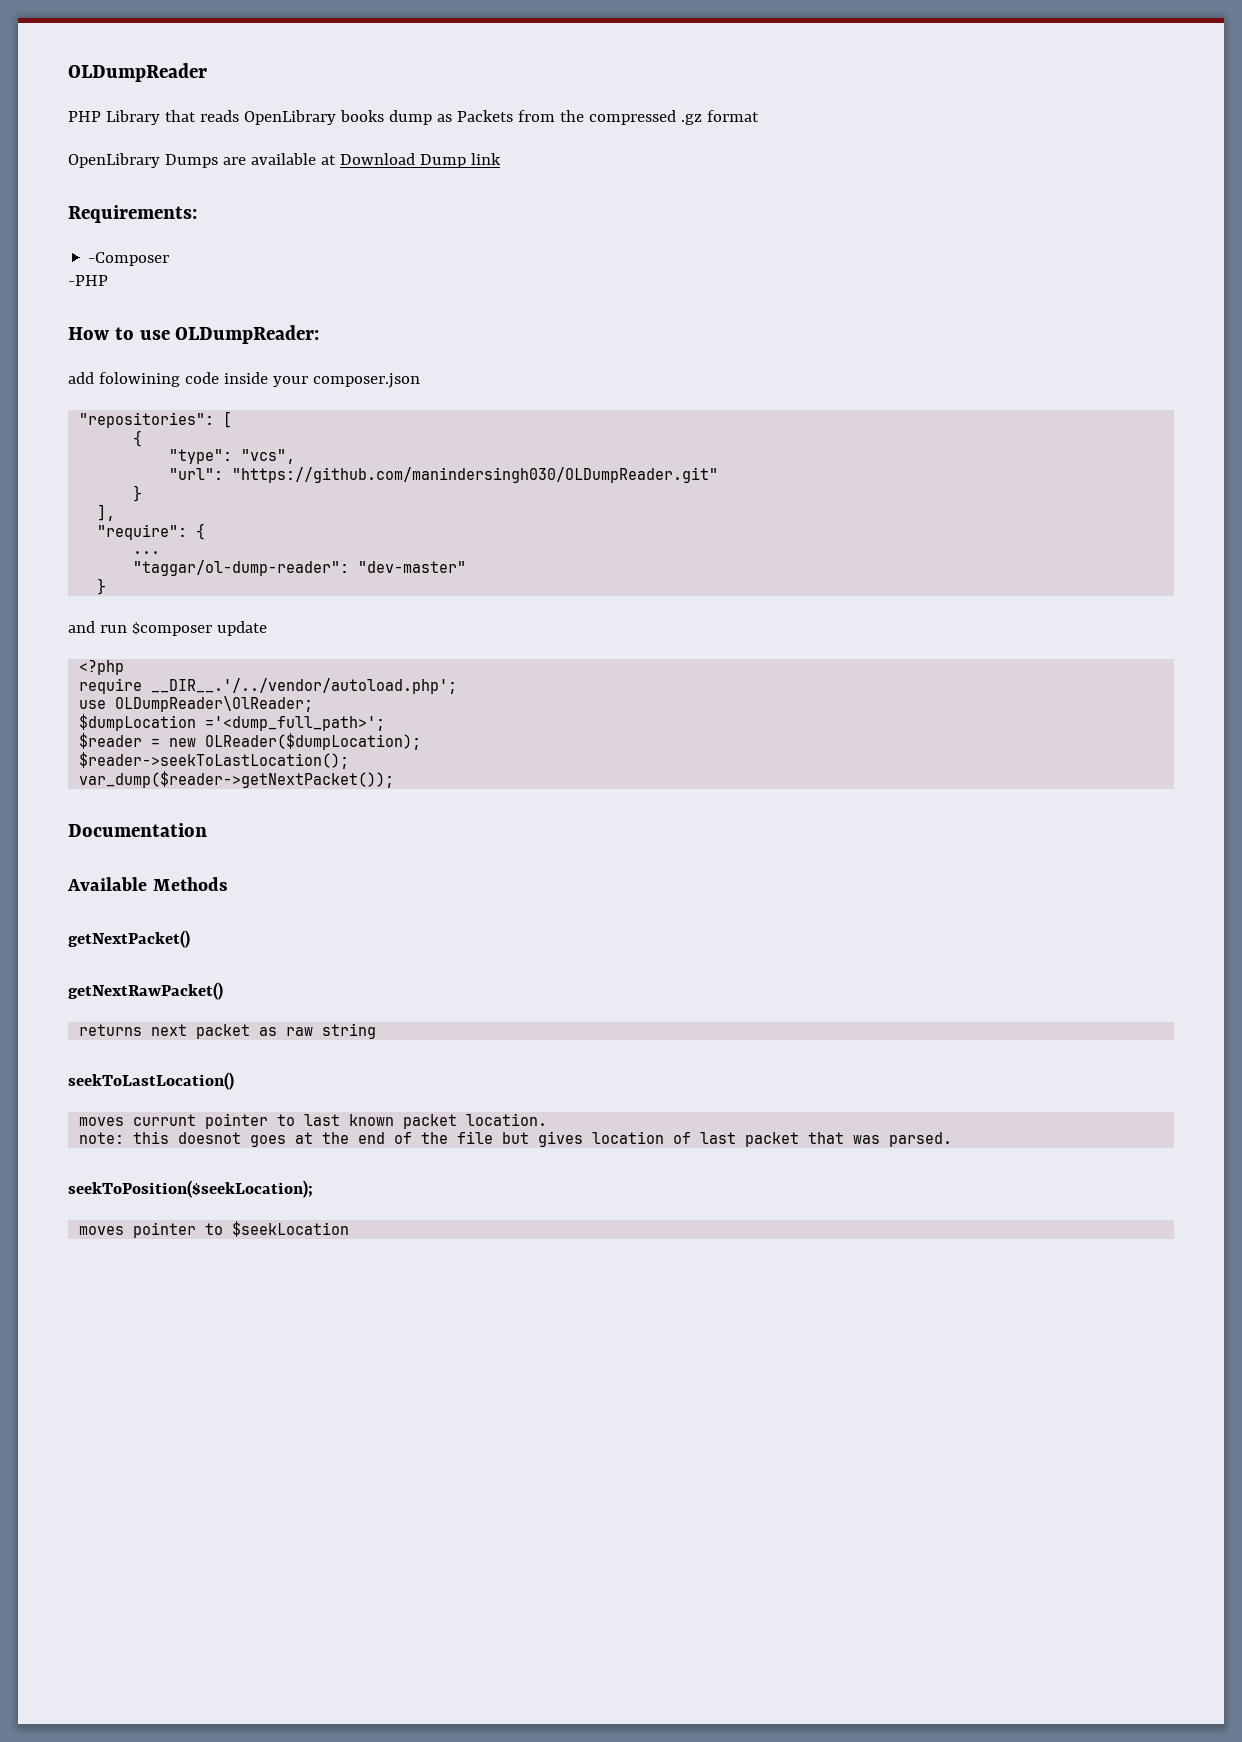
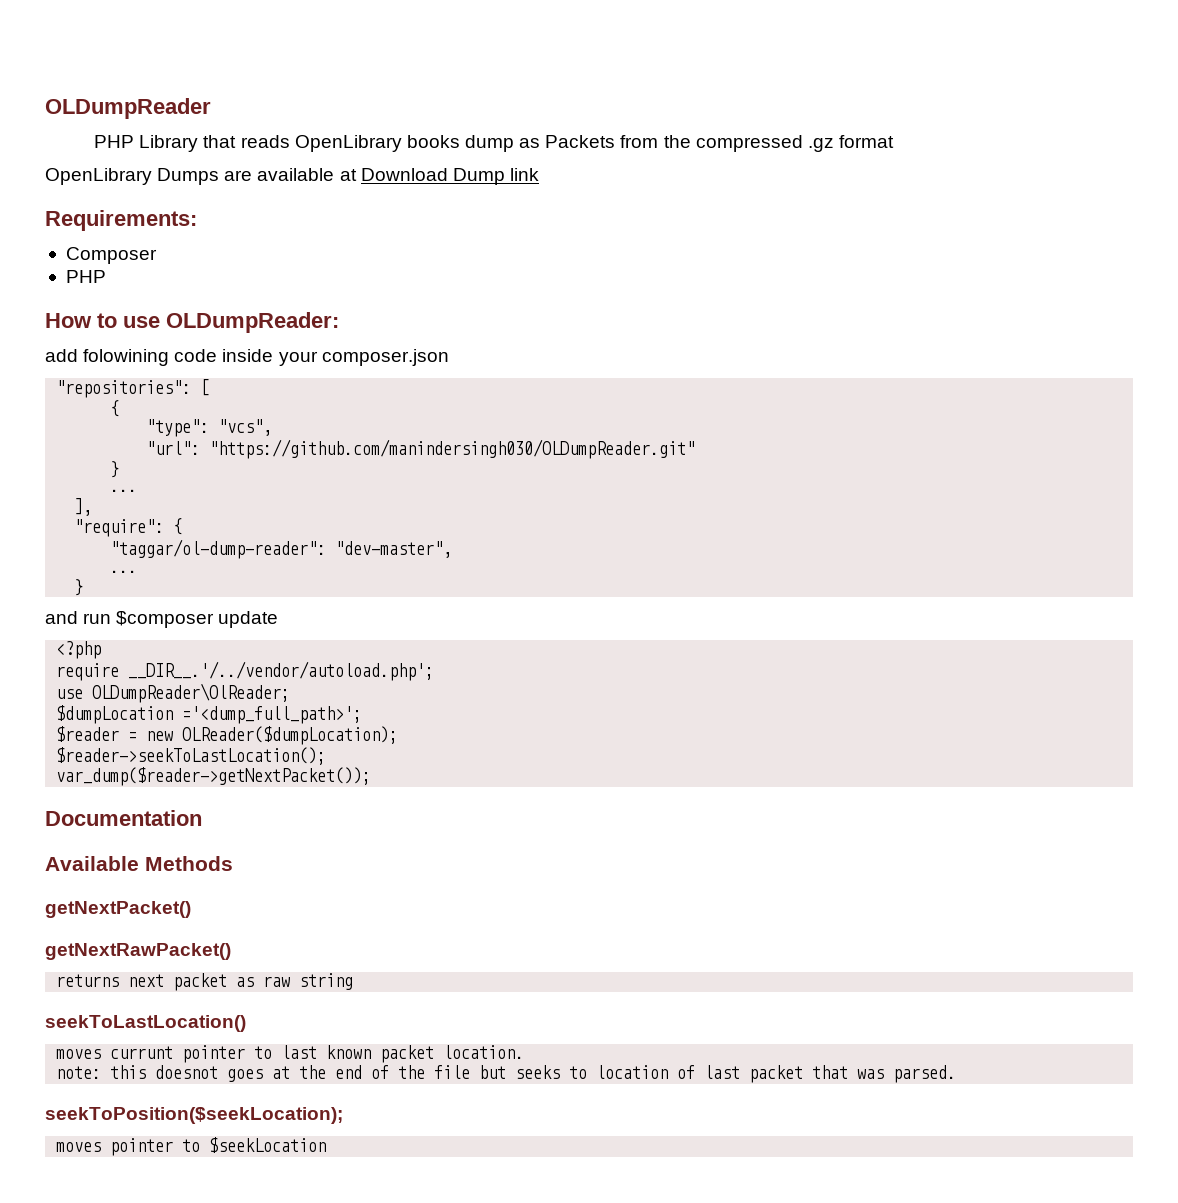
- -Composer
- -PHP
+ Composer
+ PHP
  "url": "https://github.com/manindersingh030/OLDumpReader.git"
  }
+ ...
+ "taggar/ol-dump-reader": "dev-master",
  ...
- "taggar/ol-dump-reader": "dev-master"
- note: this doesnot goes at the end of the file but gives location of last packet that was parsed.
+ note: this doesnot goes at the end of the file but seeks to location of last packet that was parsed.

